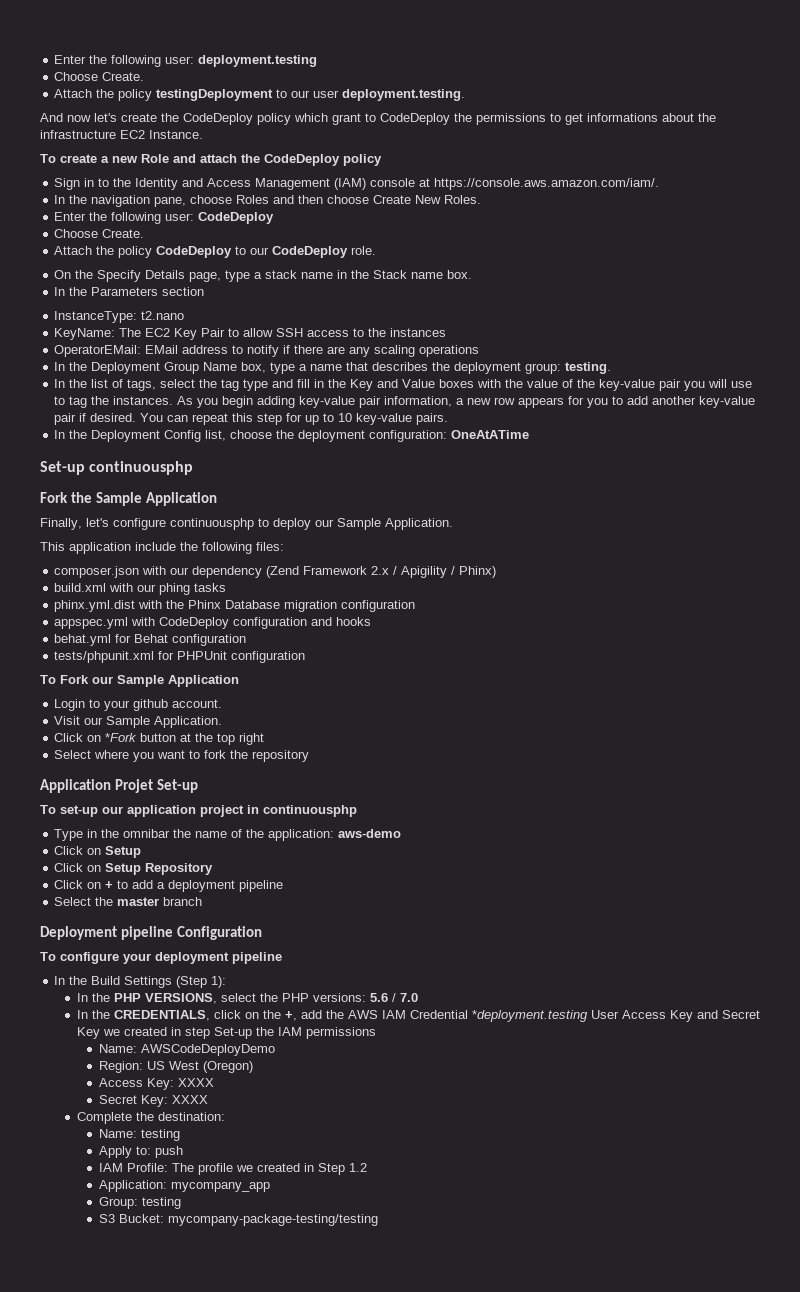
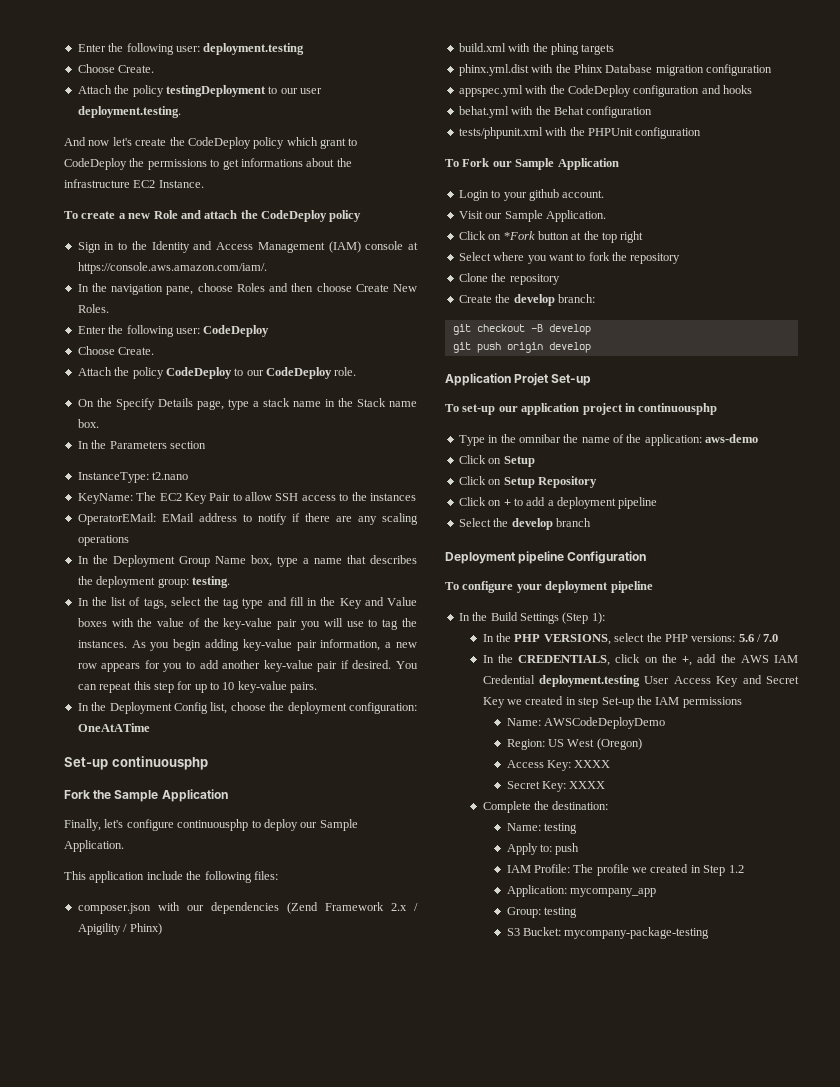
- composer.json with our dependency (Zend Framework 2.x / Apigility / Phinx)
+ composer.json with our dependencies (Zend Framework 2.x / Apigility / Phinx)
- build.xml with our phing tasks
+ build.xml with the phing targets
- appspec.yml with CodeDeploy configuration and hooks
+ appspec.yml with the CodeDeploy configuration and hooks
- behat.yml for Behat configuration
+ behat.yml with the Behat configuration
- tests/phpunit.xml for PHPUnit configuration
+ tests/phpunit.xml with the PHPUnit configuration
+ Clone the repository
+ Create the develop branch:
+ git checkout -B develop
+ git push origin develop
- Select the master branch
+ Select the develop branch
- In the CREDENTIALS, click on the +, add the AWS IAM Credential *deployment.testing User Access Key and Secret Key we created in step Set-up the IAM permissions
+ In the CREDENTIALS, click on the +, add the AWS IAM Credential deployment.testing User Access Key and Secret Key we created in step Set-up the IAM permissions
- S3 Bucket: mycompany-package-testing/testing
+ S3 Bucket: mycompany-package-testing

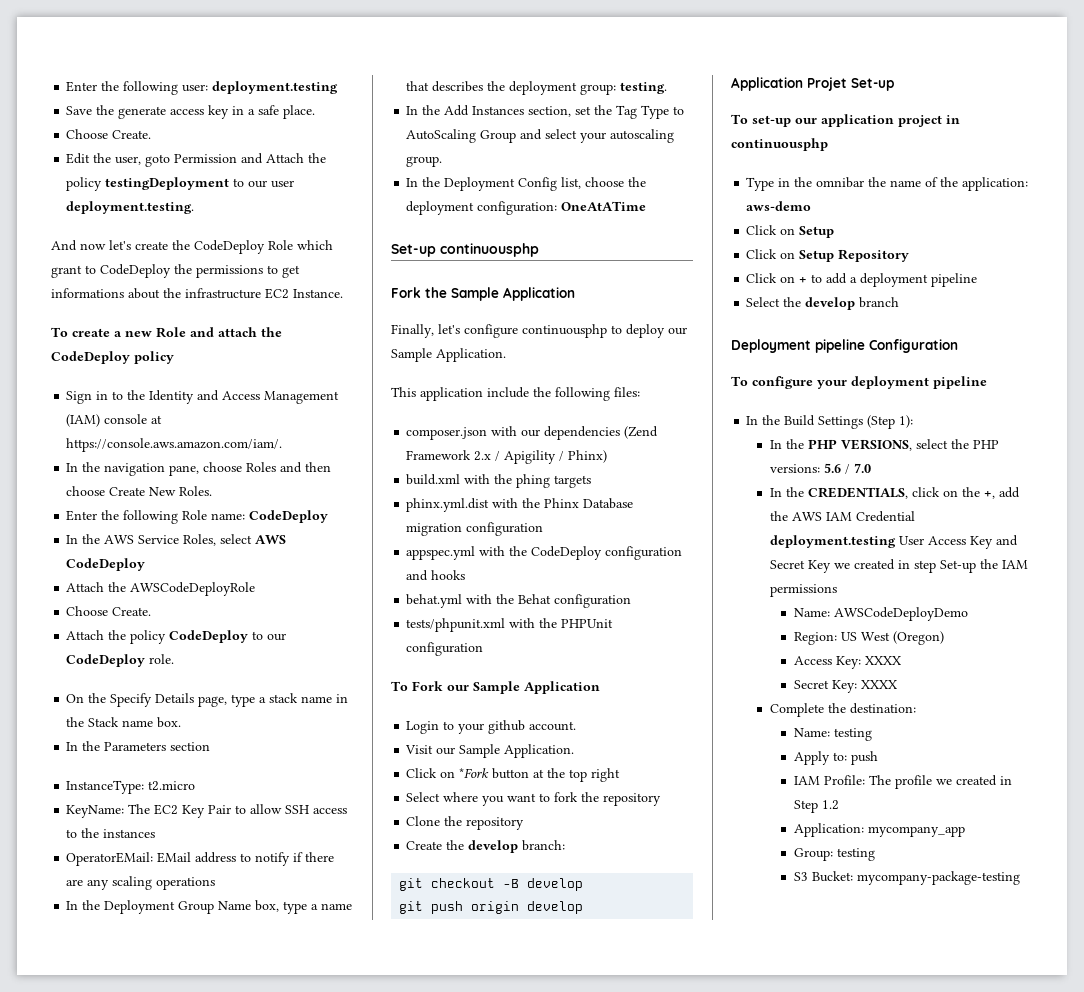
  Enter the following user: deployment.testing
+ Save the generate access key in a safe place.
  Choose Create.
- Attach the policy testingDeployment to our user deployment.testing.
+ Edit the user, goto Permission and Attach the policy testingDeployment to our user deployment.testing.
- And now let's create the CodeDeploy policy which grant to CodeDeploy the permissions to get informations about the infrastructure EC2 Instance.
+ And now let's create the CodeDeploy Role which grant to CodeDeploy the permissions to get informations about the infrastructure EC2 Instance.
- Enter the following user: CodeDeploy
+ Enter the following Role name: CodeDeploy
+ In the AWS Service Roles, select AWS CodeDeploy
+ Attach the AWSCodeDeployRole
- InstanceType: t2.nano
+ InstanceType: t2.micro
- In the list of tags, select the tag type and fill in the Key and Value boxes with the value of the key-value pair you will use to tag the instances. As you begin adding key-value pair information, a new row appears for you to add another key-value pair if desired. You can repeat this step for up to 10 key-value pairs.
+ In the Add Instances section, set the Tag Type to AutoScaling Group and select your autoscaling group.

